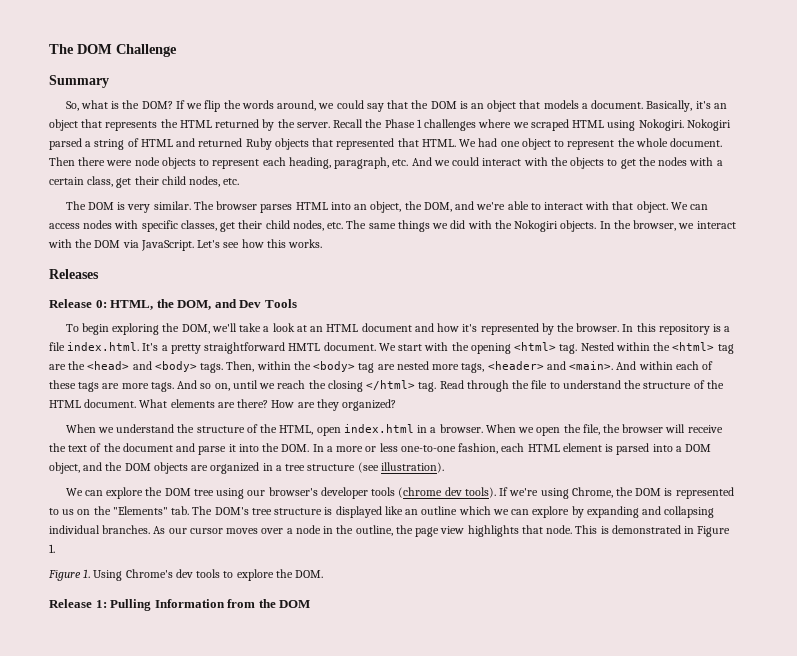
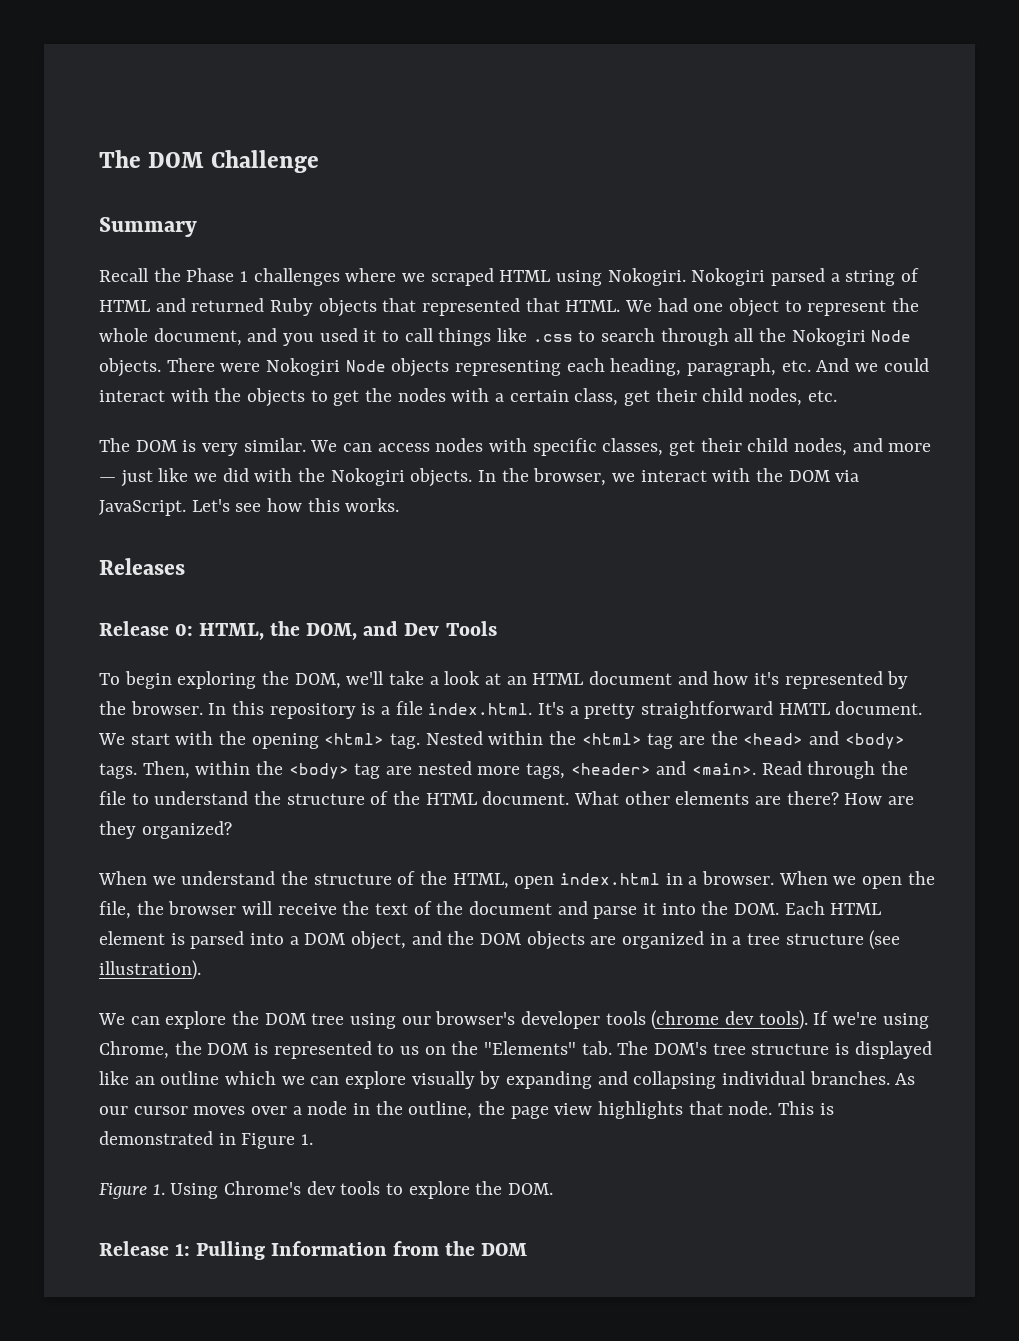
- So, what is the DOM? If we flip the words around, we could say that the DOM is an object that models a document. Basically, it's an object that represents the HTML returned by the server.
- We had one object to represent the whole document. Then there were node objects to represent each heading, paragraph, etc. And we could interact with the objects to get the nodes with a certain class, get their child nodes, etc.
+ We had one object to represent the whole document, and you used it to call things like .css to search through all the Nokogiri Node objects. There were Nokogiri Node objects representing each heading, paragraph, etc. And we could interact with the objects to get the nodes with a certain class, get their child nodes, etc.
- The browser parses HTML into an object, the DOM, and we're able to interact with that object.
- We can access nodes with specific classes, get their child nodes, etc. The same things we did with the Nokogiri objects.
+ We can access nodes with specific classes, get their child nodes, and more — just like we did with the Nokogiri objects.
- And within each of these tags are more tags. And so on, until we reach the closing </html> tag.
- What elements are there?
+ What other elements are there?
- When we open the file, the browser will receive the text of the document and parse it into the DOM. In a more or less one-to-one fashion, each HTML element is parsed into a DOM object, and the DOM objects are organized in a tree structure (see illustration).
+ When we open the file, the browser will receive the text of the document and parse it into the DOM. Each HTML element is parsed into a DOM object, and the DOM objects are organized in a tree structure (see illustration).
- If we're using Chrome, the DOM is represented to us on the "Elements" tab. The DOM's tree structure is displayed like an outline which we can explore by expanding and collapsing individual branches.
+ If we're using Chrome, the DOM is represented to us on the "Elements" tab. The DOM's tree structure is displayed like an outline which we can explore visually by expanding and collapsing individual branches.

